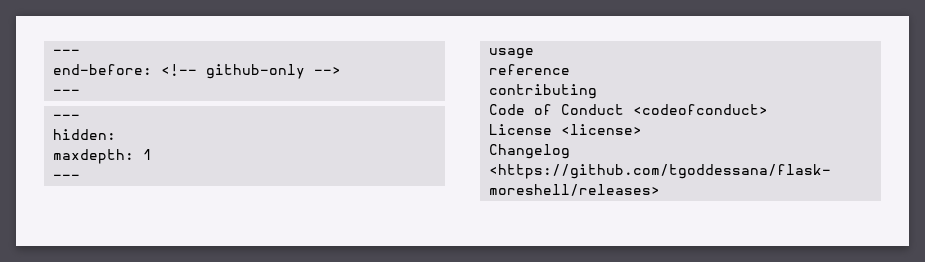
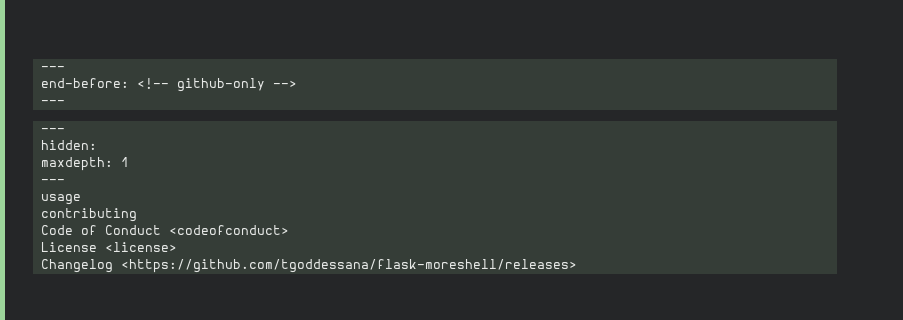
- reference

